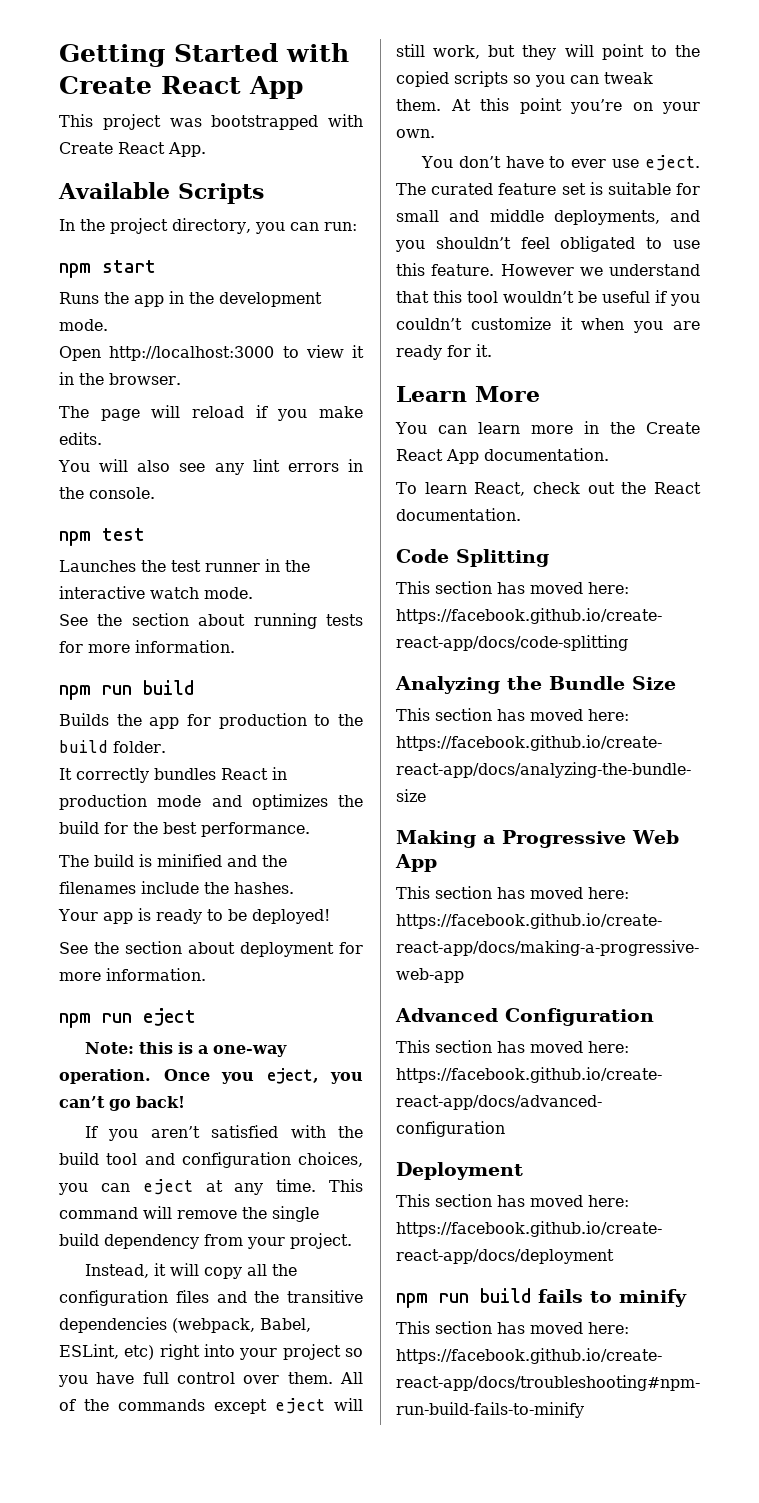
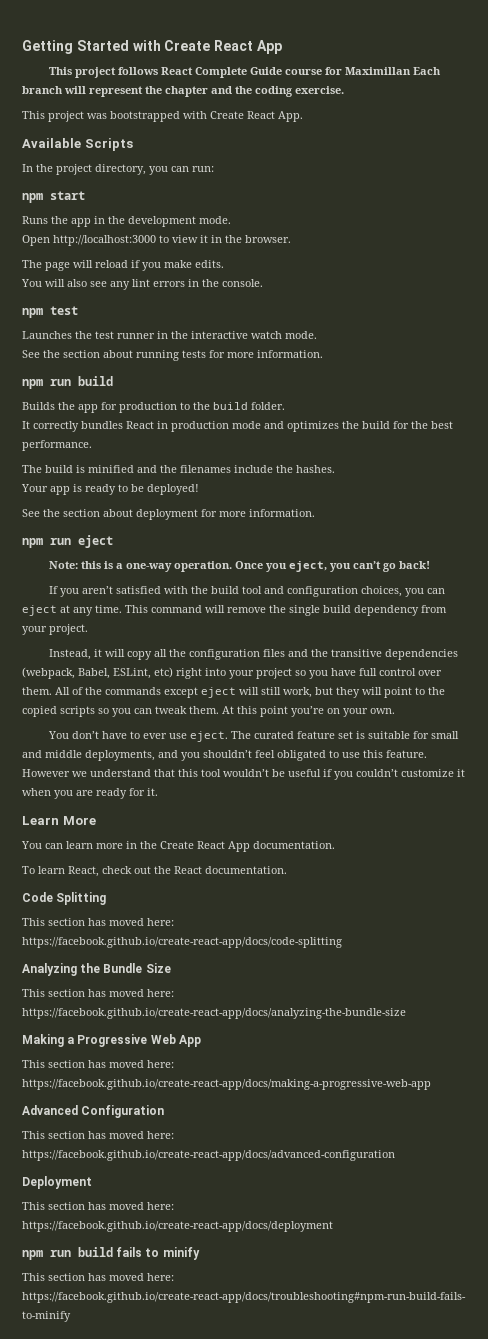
+ This project follows React Complete Guide course for Maximillan Each branch will represent the chapter and the coding exercise.

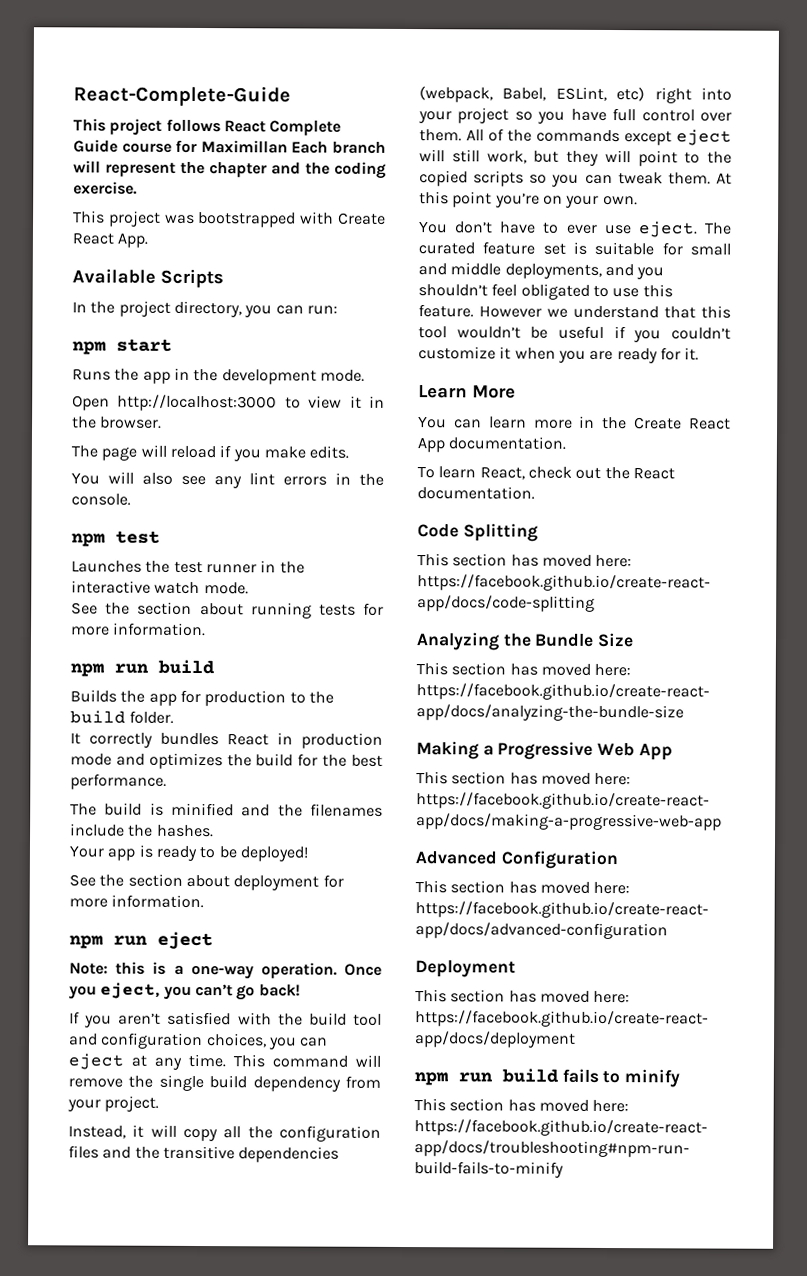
- Getting Started with Create React App
+ React-Complete-Guide

